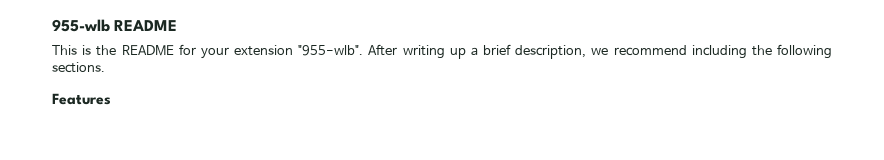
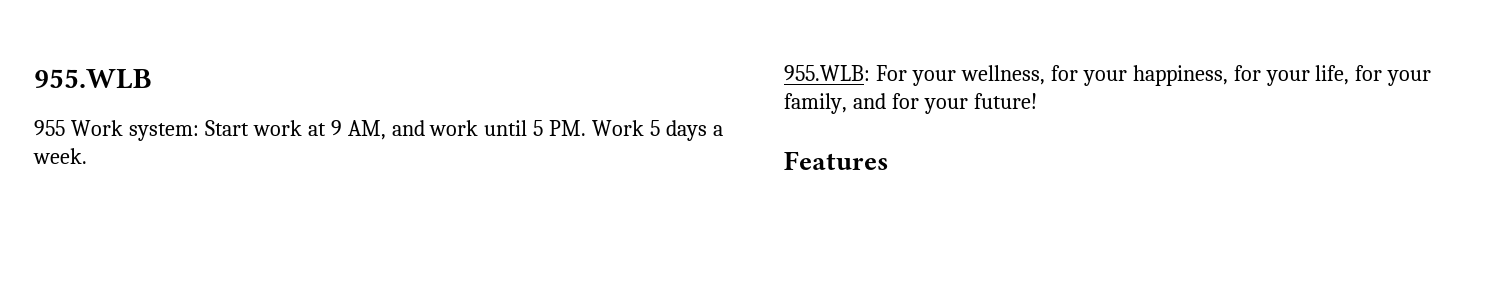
- 955-wlb README
- This is the README for your extension "955-wlb". After writing up a brief description, we recommend including the following sections.
+ 955.WLB
+ 955 Work system: Start work at 9 AM, and work until 5 PM. Work 5 days a week.
+ 955.WLB: For your wellness, for your happiness, for your life, for your family, and for your future!

